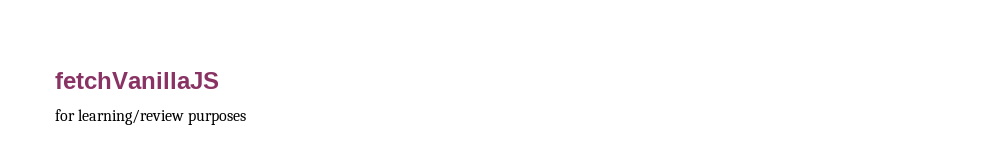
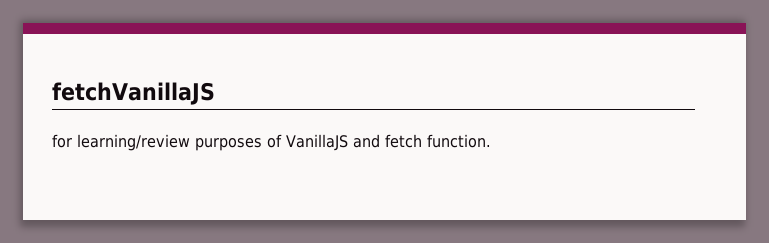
- for learning/review purposes
+ for learning/review purposes of VanillaJS and fetch function.

